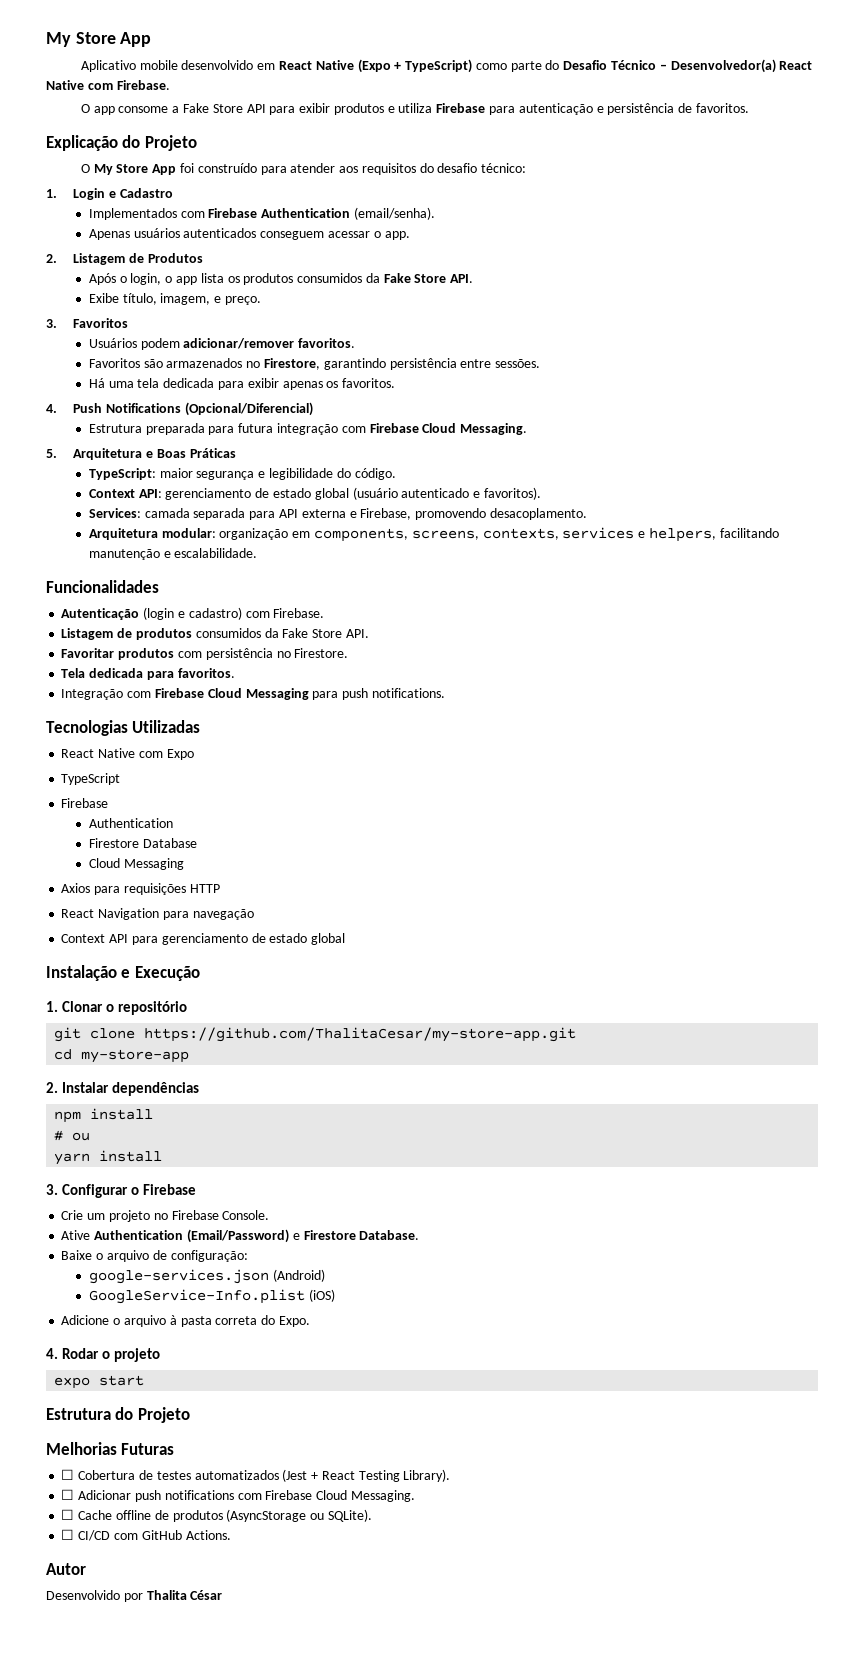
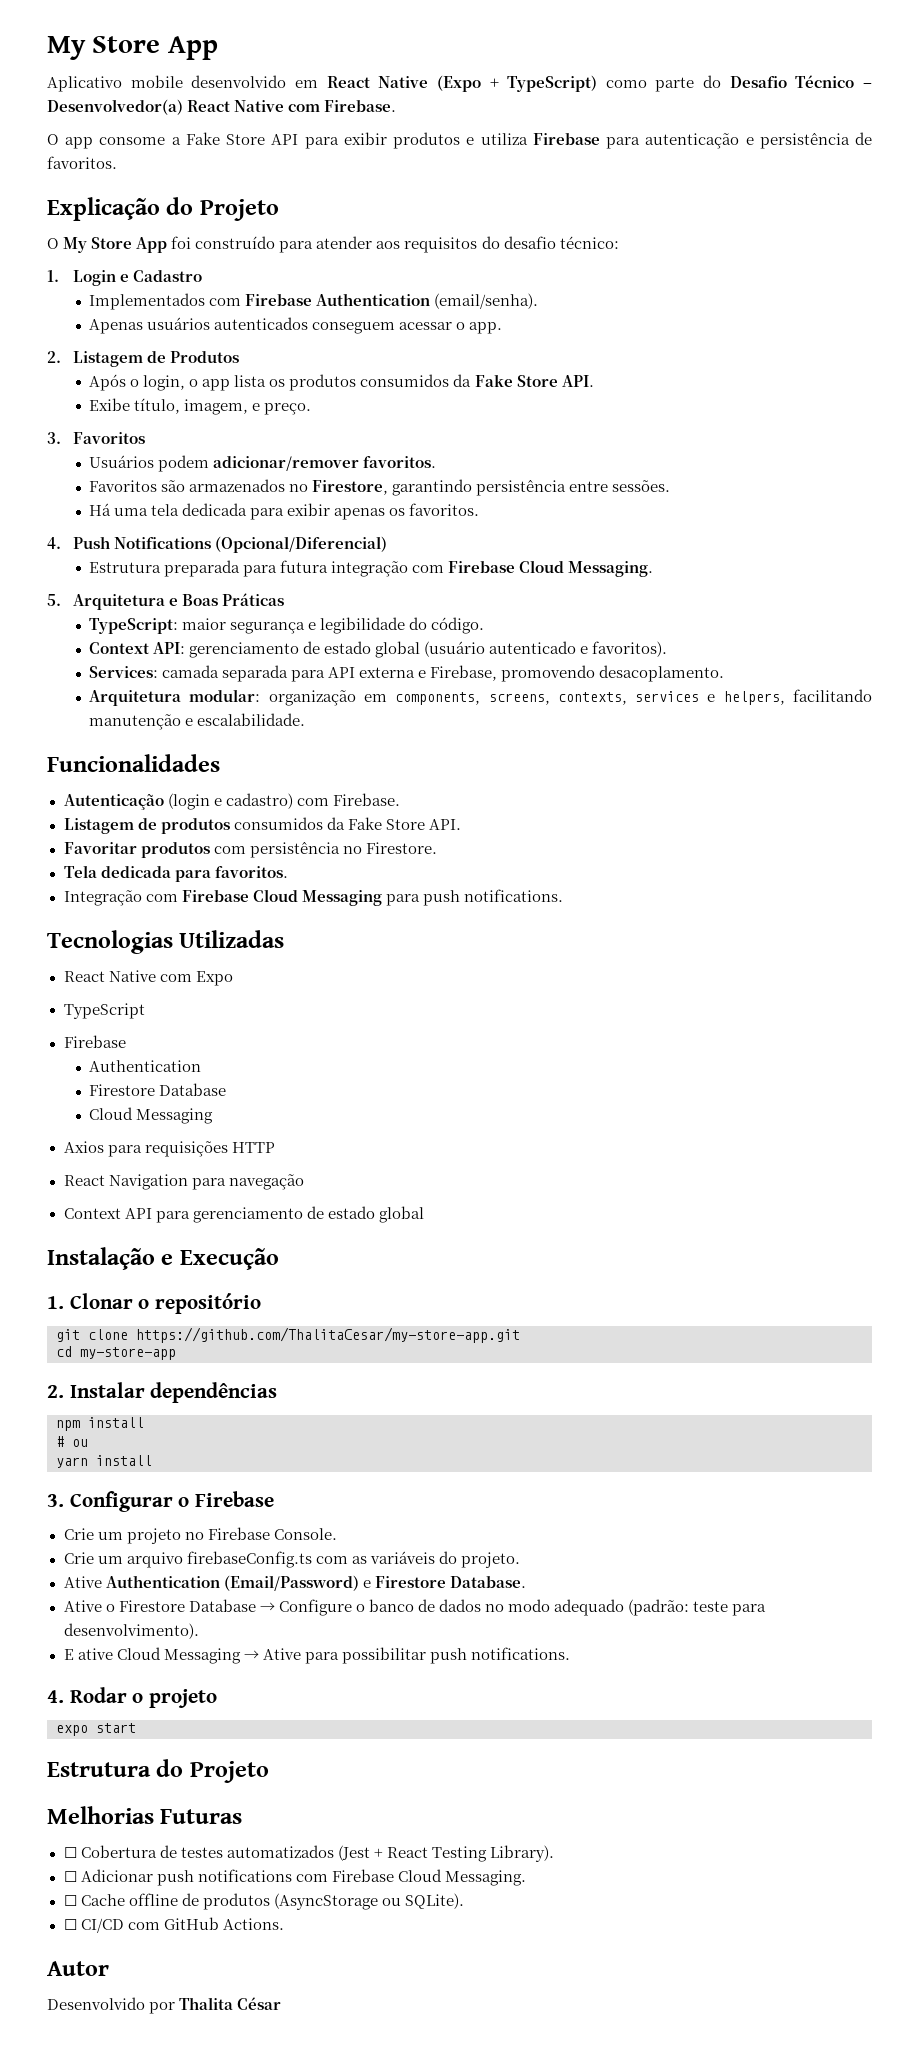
+ Crie um arquivo firebaseConfig.ts com as variáveis do projeto.
- Baixe o arquivo de configuração:
- google-services.json (Android)
- GoogleService-Info.plist (iOS)
- Adicione o arquivo à pasta correta do Expo.
+ Ative o Firestore Database → Configure o banco de dados no modo adequado (padrão: teste para desenvolvimento).
+ E ative Cloud Messaging → Ative para possibilitar push notifications.

